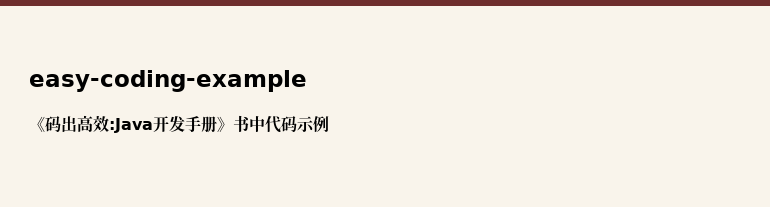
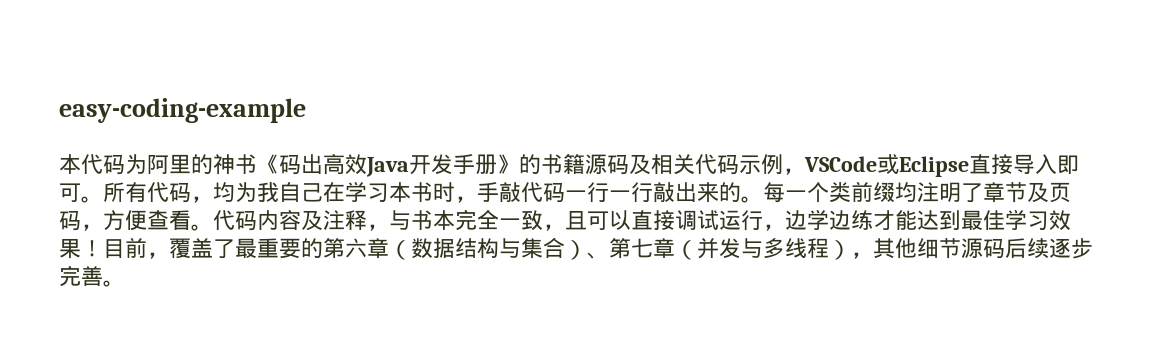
- 《码出高效:Java开发手册》书中代码示例
+ 本代码为阿里的神书《码出高效Java开发手册》的书籍源码及相关代码示例，VSCode或Eclipse直接导入即可。所有代码，均为我自己在学习本书时，手敲代码一行一行敲出来的。每一个类前缀均注明了章节及页码，方便查看。代码内容及注释，与书本完全一致，且可以直接调试运行，边学边练才能达到最佳学习效果！目前，覆盖了最重要的第六章（数据结构与集合）、第七章（并发与多线程），其他细节源码后续逐步完善。

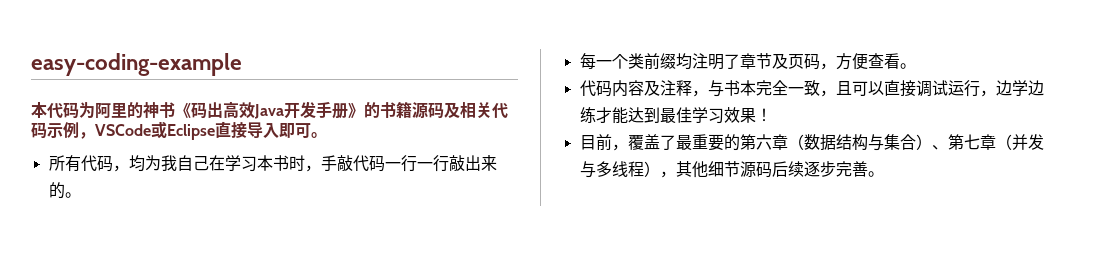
- 本代码为阿里的神书《码出高效Java开发手册》的书籍源码及相关代码示例，VSCode或Eclipse直接导入即可。所有代码，均为我自己在学习本书时，手敲代码一行一行敲出来的。每一个类前缀均注明了章节及页码，方便查看。代码内容及注释，与书本完全一致，且可以直接调试运行，边学边练才能达到最佳学习效果！目前，覆盖了最重要的第六章（数据结构与集合）、第七章（并发与多线程），其他细节源码后续逐步完善。
+ 本代码为阿里的神书《码出高效Java开发手册》的书籍源码及相关代码示例，VSCode或Eclipse直接导入即可。
+ 所有代码，均为我自己在学习本书时，手敲代码一行一行敲出来的。
+ 每一个类前缀均注明了章节及页码，方便查看。
+ 代码内容及注释，与书本完全一致，且可以直接调试运行，边学边练才能达到最佳学习效果！
+ 目前，覆盖了最重要的第六章（数据结构与集合）、第七章（并发与多线程），其他细节源码后续逐步完善。

